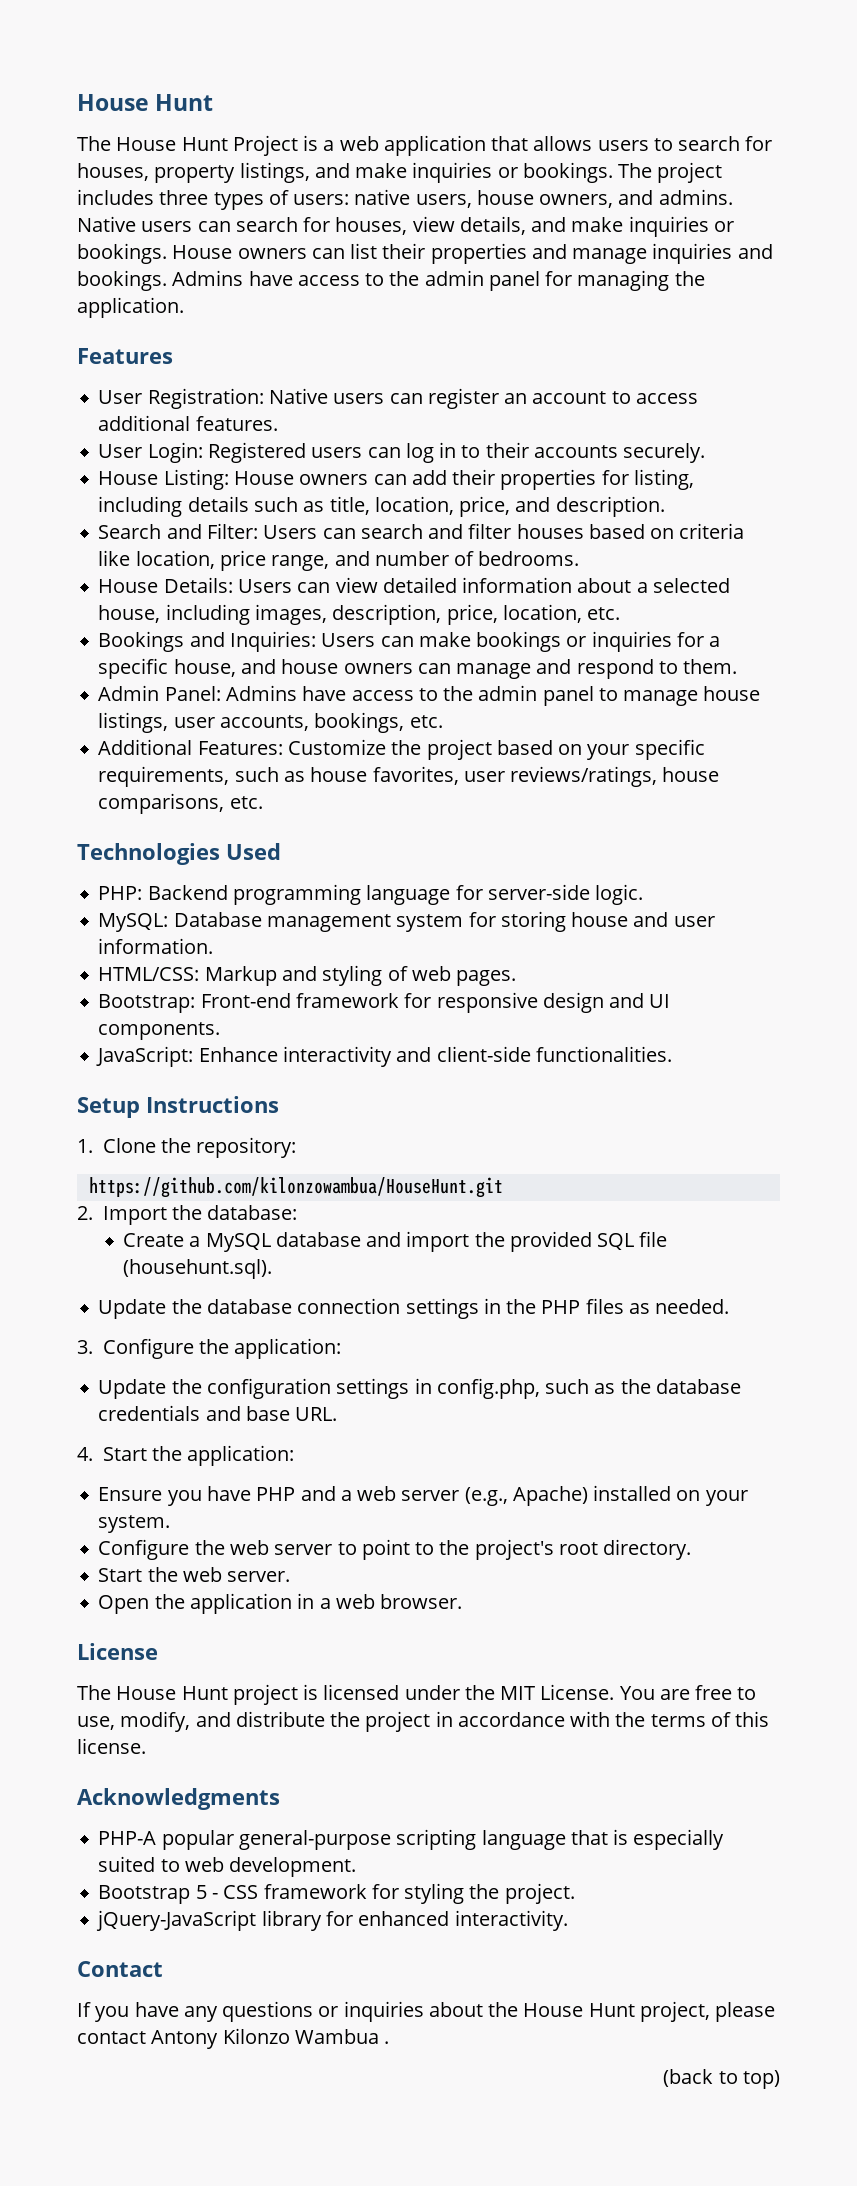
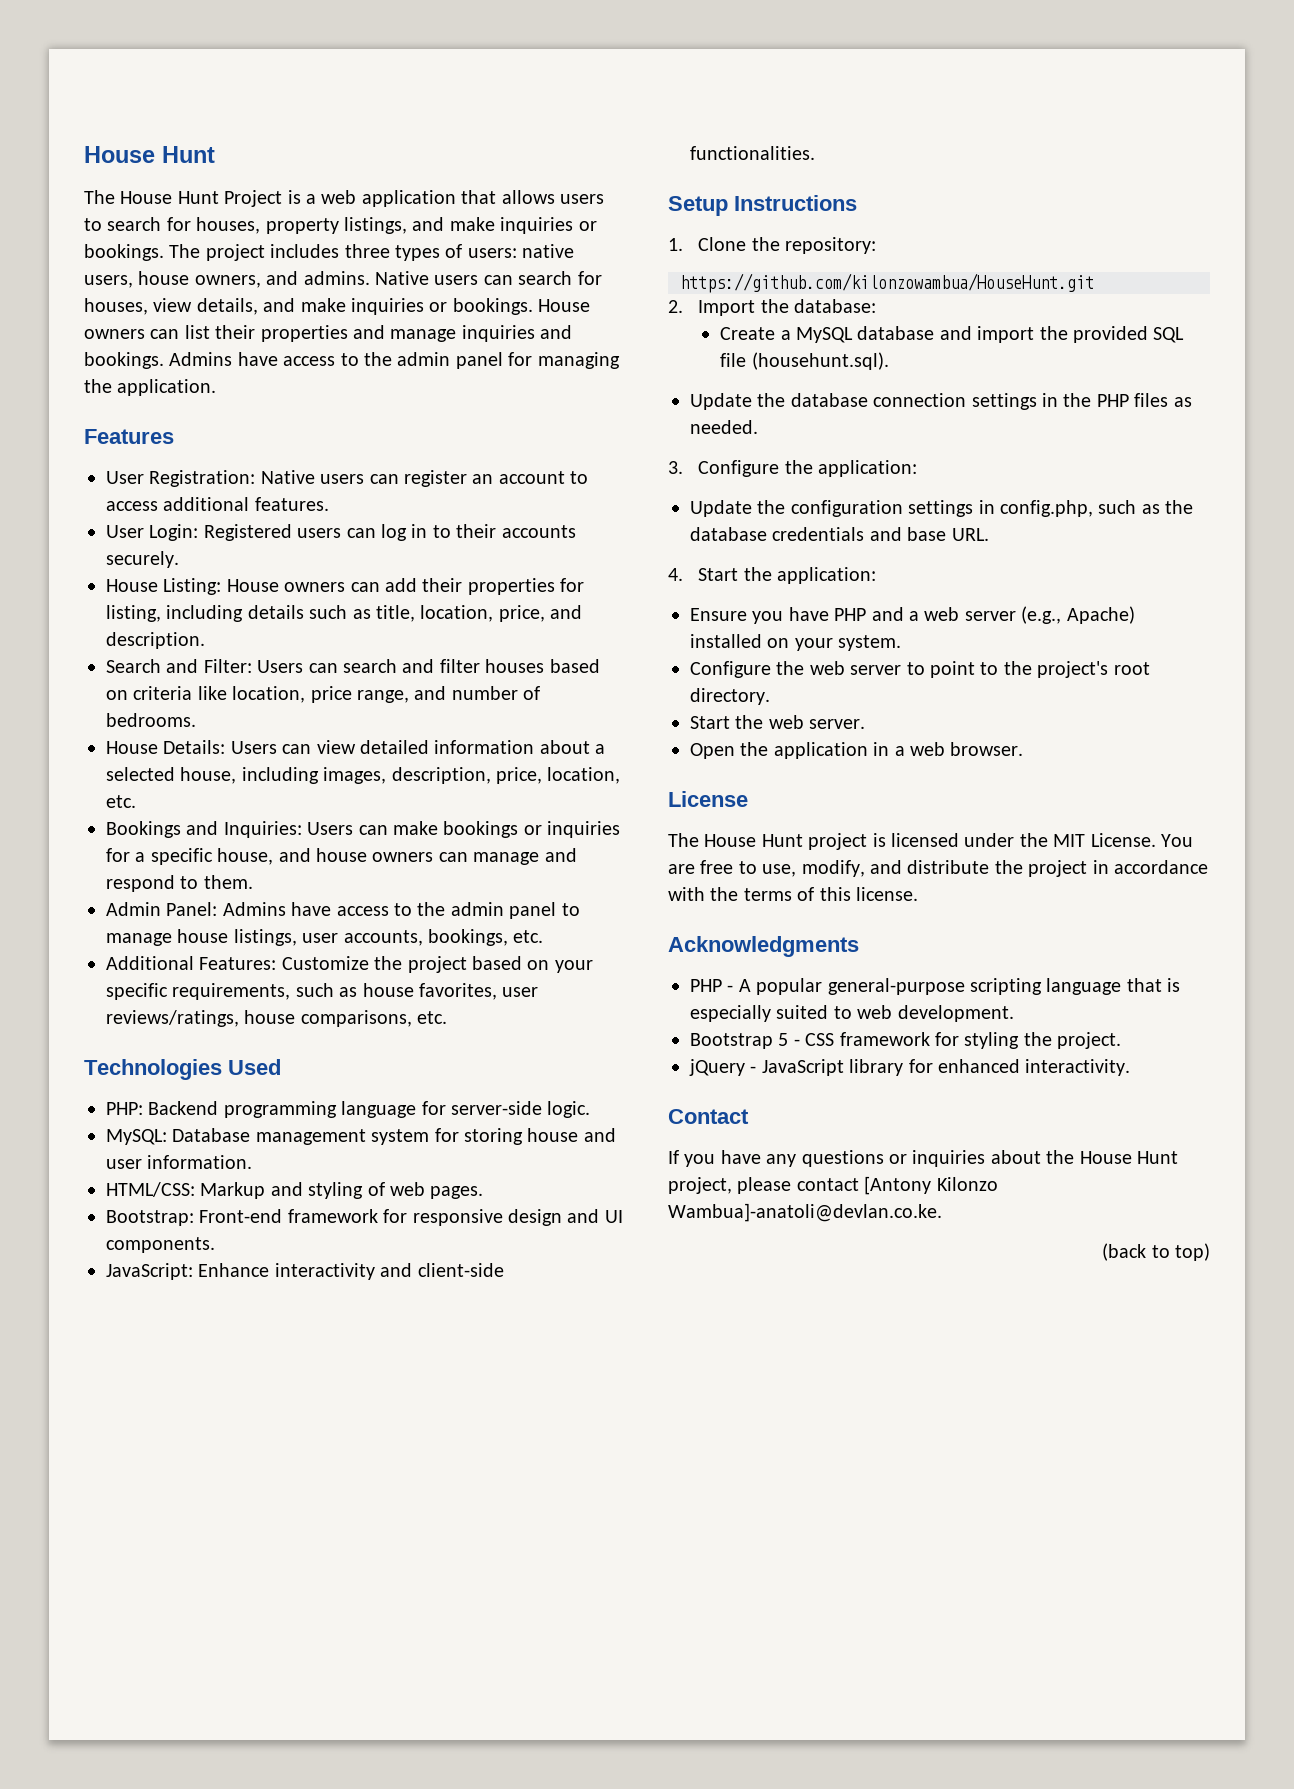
- PHP-A popular general-purpose scripting language that is especially suited to web development.
+ PHP - A popular general-purpose scripting language that is especially suited to web development.
- jQuery-JavaScript library for enhanced interactivity.
+ jQuery - JavaScript library for enhanced interactivity.
- If you have any questions or inquiries about the House Hunt project, please contact Antony Kilonzo Wambua .
+ If you have any questions or inquiries about the House Hunt project, please contact [Antony Kilonzo Wambua]-anatoli@devlan.co.ke.

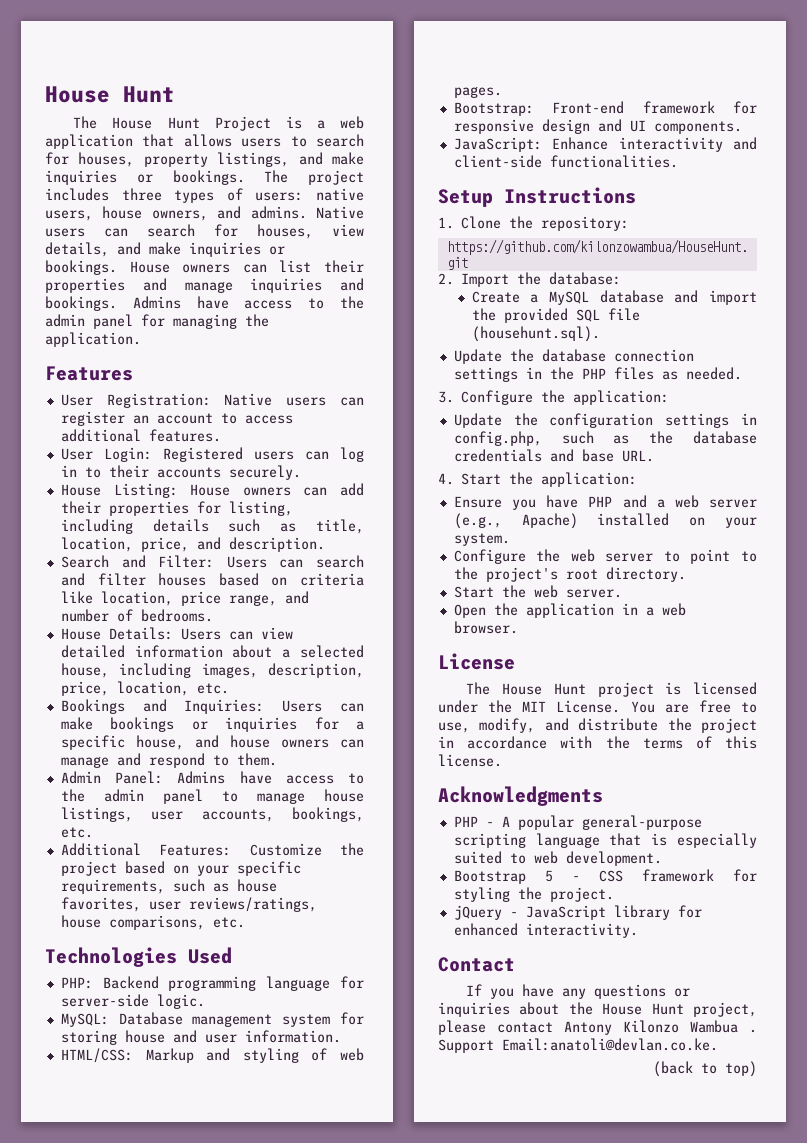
- If you have any questions or inquiries about the House Hunt project, please contact [Antony Kilonzo Wambua]-anatoli@devlan.co.ke.
+ If you have any questions or inquiries about the House Hunt project, please contact Antony Kilonzo Wambua . Support Email:anatoli@devlan.co.ke.

